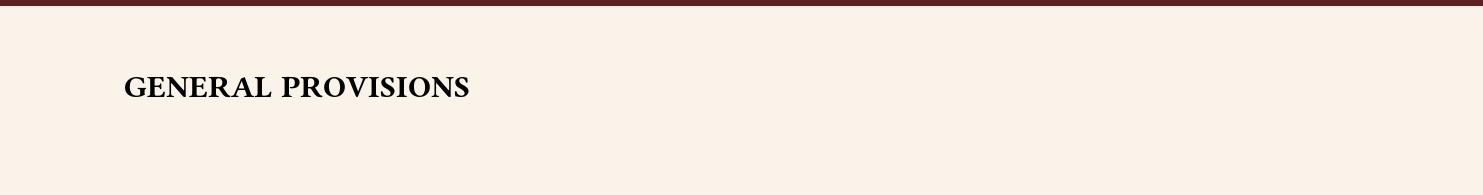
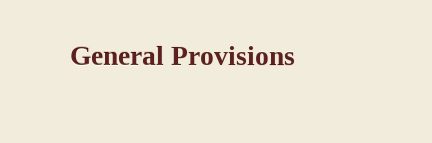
- GENERAL PROVISIONS
+ General Provisions

